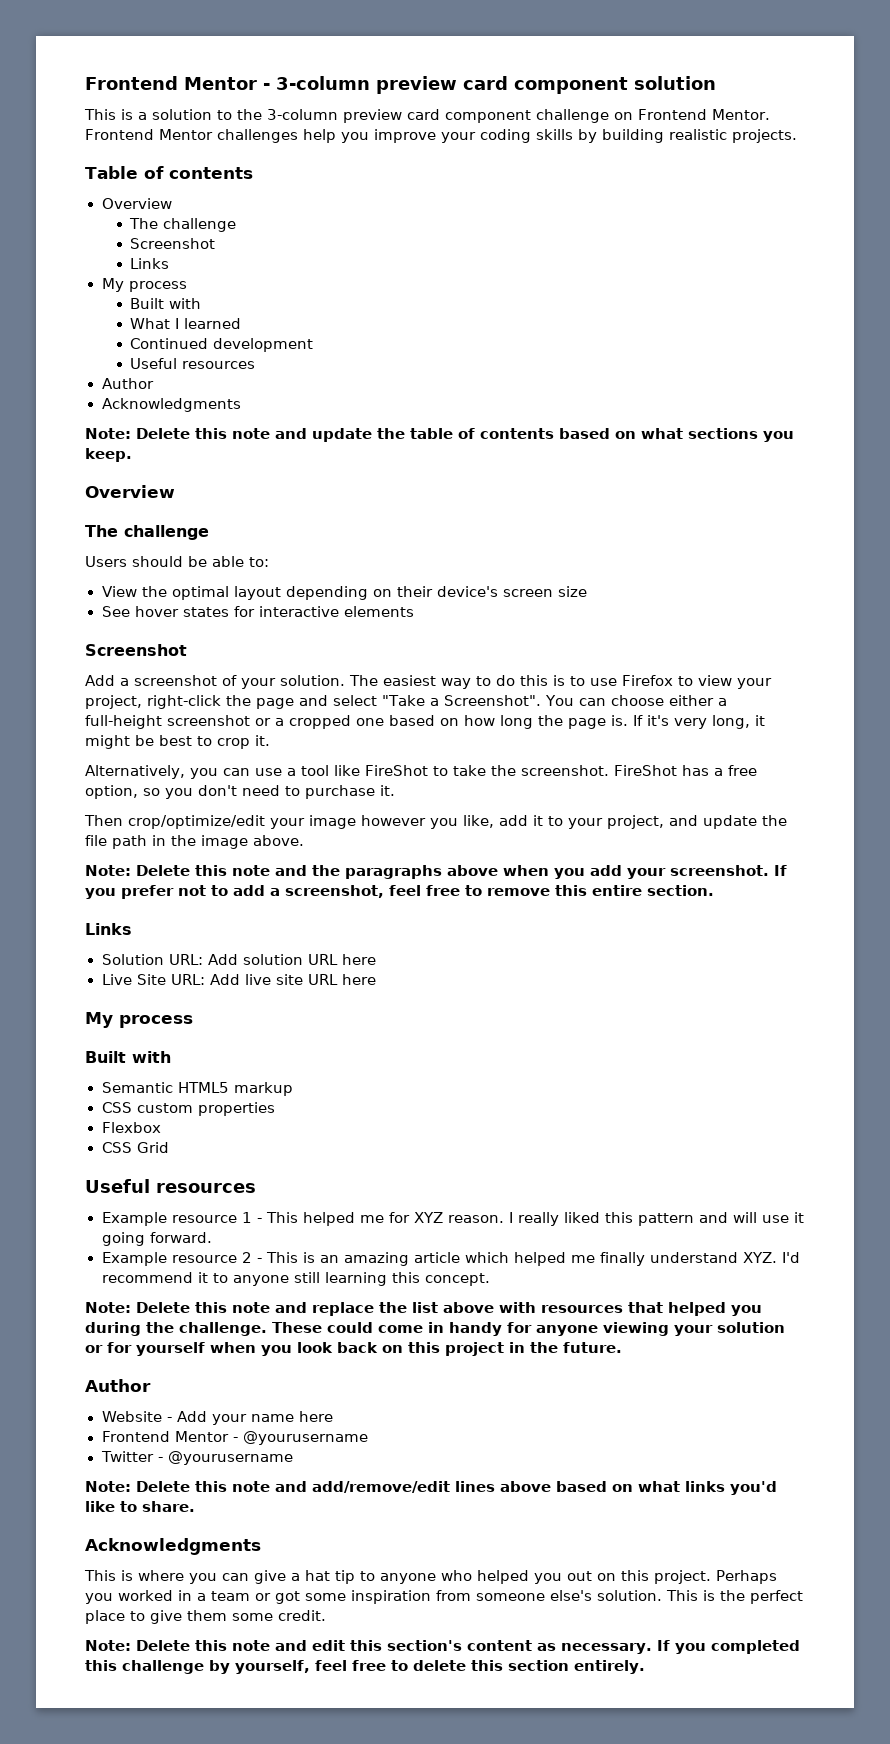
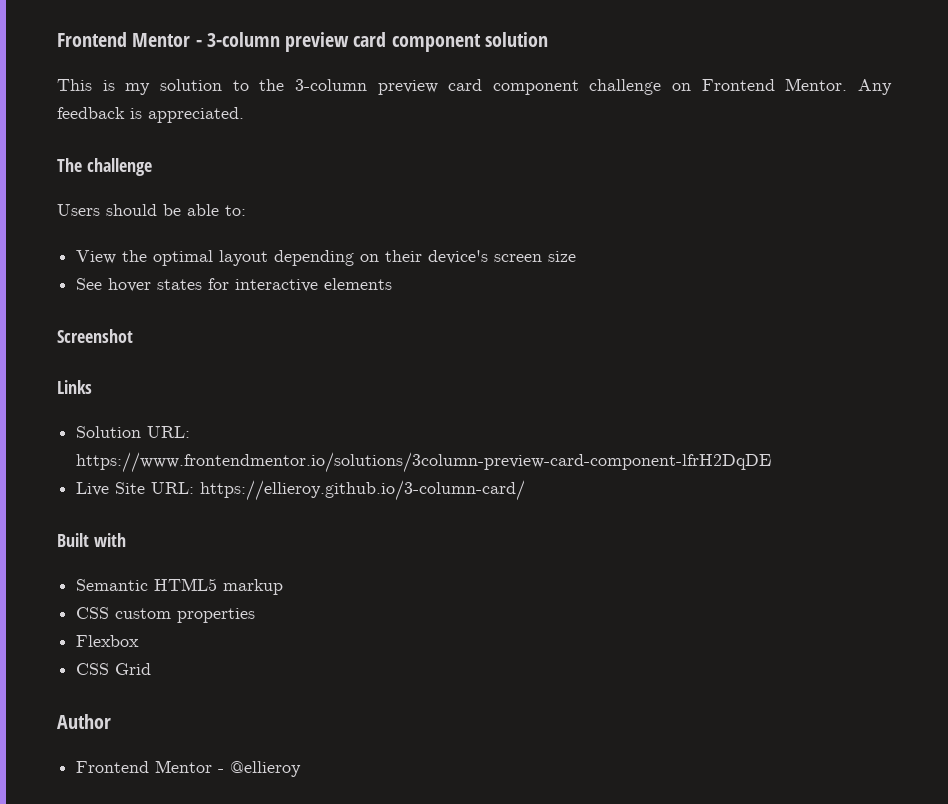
- This is a solution to the 3-column preview card component challenge on Frontend Mentor.
+ This is my solution to the 3-column preview card component challenge on Frontend Mentor.
- Frontend Mentor challenges help you improve your coding skills by building realistic projects.
- Table of contents
- Overview
- The challenge
- Screenshot
- Links
- My process
- Built with
- What I learned
- Continued development
- Useful resources
- Author
- Acknowledgments
- Note: Delete this note and update the table of contents based on what sections you keep.
- Overview
+ Any feedback is appreciated.
- Add a screenshot of your solution. The easiest way to do this is to use Firefox to view your project, right-click the page and select "Take a Screenshot". You can choose either a full-height screenshot or a cropped one based on how long the page is. If it's very long, it might be best to crop it.
- Alternatively, you can use a tool like FireShot to take the screenshot. FireShot has a free option, so you don't need to purchase it.
- Then crop/optimize/edit your image however you like, add it to your project, and update the file path in the image above.
- Note: Delete this note and the paragraphs above when you add your screenshot. If you prefer not to add a screenshot, feel free to remove this entire section.
- Solution URL: Add solution URL here
+ Solution URL: https://www.frontendmentor.io/solutions/3column-preview-card-component-lfrH2DqDE
- Live Site URL: Add live site URL here
- My process
+ Live Site URL: https://ellieroy.github.io/3-column-card/
  CSS Grid
- Useful resources
- Example resource 1 - This helped me for XYZ reason. I really liked this pattern and will use it going forward.
- Example resource 2 - This is an amazing article which helped me finally understand XYZ. I'd recommend it to anyone still learning this concept.
- Note: Delete this note and replace the list above with resources that helped you during the challenge. These could come in handy for anyone viewing your solution or for yourself when you look back on this project in the future.
  Author
- Website - Add your name here
- Frontend Mentor - @yourusername
- Twitter - @yourusername
- Note: Delete this note and add/remove/edit lines above based on what links you'd like to share.
- Acknowledgments
- This is where you can give a hat tip to anyone who helped you out on this project. Perhaps you worked in a team or got some inspiration from someone else's solution. This is the perfect place to give them some credit.
- Note: Delete this note and edit this section's content as necessary. If you completed this challenge by yourself, feel free to delete this section entirely.
+ Frontend Mentor - @ellieroy

